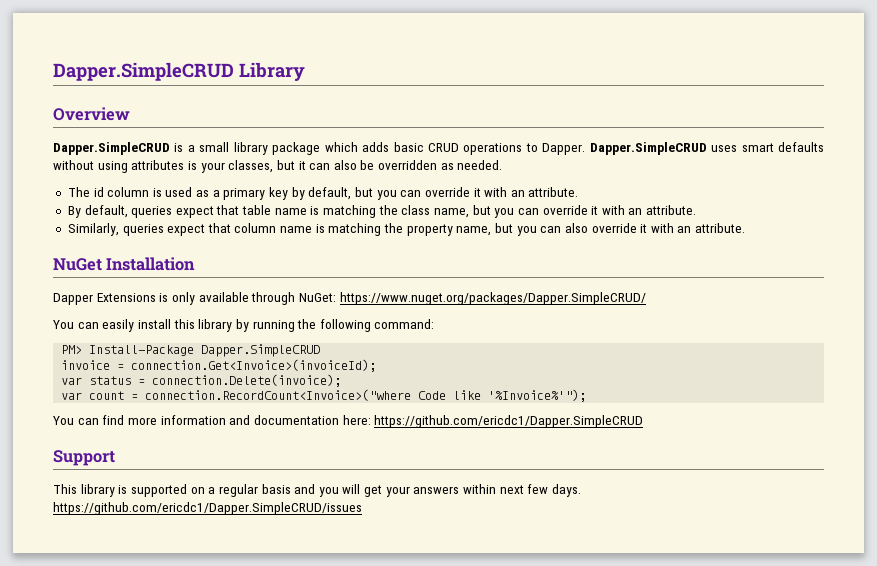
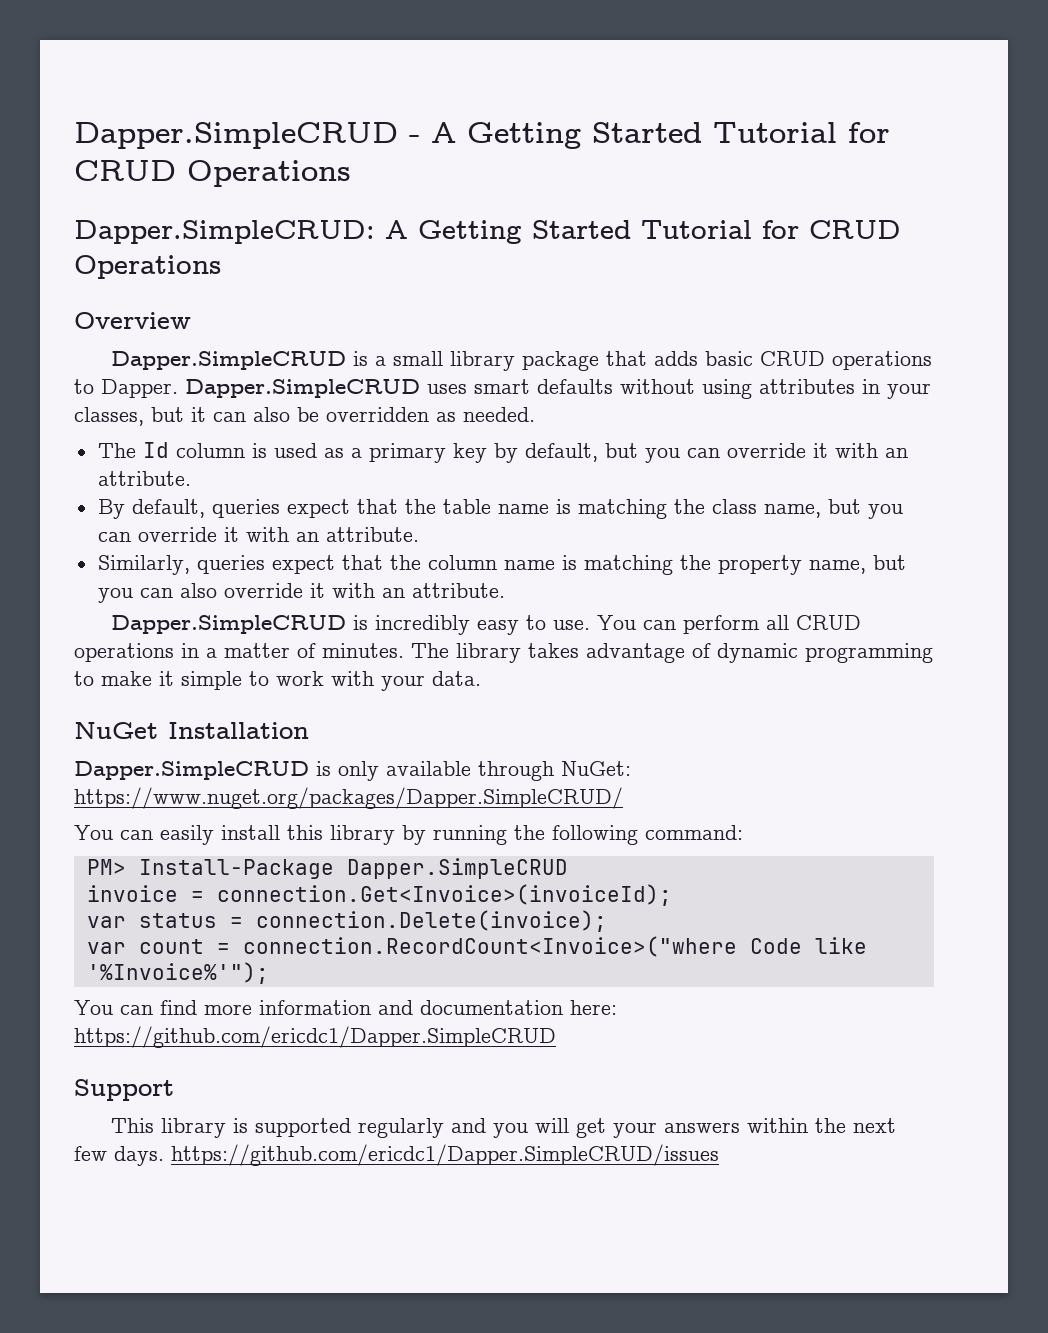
- Dapper.SimpleCRUD Library
+ Dapper.SimpleCRUD - A Getting Started Tutorial for CRUD Operations
+ Dapper.SimpleCRUD: A Getting Started Tutorial for CRUD Operations
- Dapper.SimpleCRUD is a small library package which adds basic CRUD operations to Dapper.
+ Dapper.SimpleCRUD is a small library package that adds basic CRUD operations to Dapper.
- Dapper.SimpleCRUD uses smart defaults without using attributes is your classes, but it can also be overridden as needed.
+ Dapper.SimpleCRUD uses smart defaults without using attributes in your classes, but it can also be overridden as needed.
- The id column is used as a primary key by default, but you can override it with an attribute.
+ The Id column is used as a primary key by default, but you can override it with an attribute.
- By default, queries expect that table name is matching the class name, but you can override it with an attribute.
+ By default, queries expect that the table name is matching the class name, but you can override it with an attribute.
- Similarly, queries expect that column name is matching the property name, but you can also override it with an attribute.
+ Similarly, queries expect that the column name is matching the property name, but you can also override it with an attribute.
+ Dapper.SimpleCRUD is incredibly easy to use. You can perform all CRUD operations in a matter of minutes. The library takes advantage of dynamic programming to make it simple to work with your data.
- Dapper Extensions is only available through NuGet: https://www.nuget.org/packages/Dapper.SimpleCRUD/
+ Dapper.SimpleCRUD is only available through NuGet: https://www.nuget.org/packages/Dapper.SimpleCRUD/
- This library is supported on a regular basis and you will get your answers within next few days. https://github.com/ericdc1/Dapper.SimpleCRUD/issues
+ This library is supported regularly and you will get your answers within the next few days. https://github.com/ericdc1/Dapper.SimpleCRUD/issues

